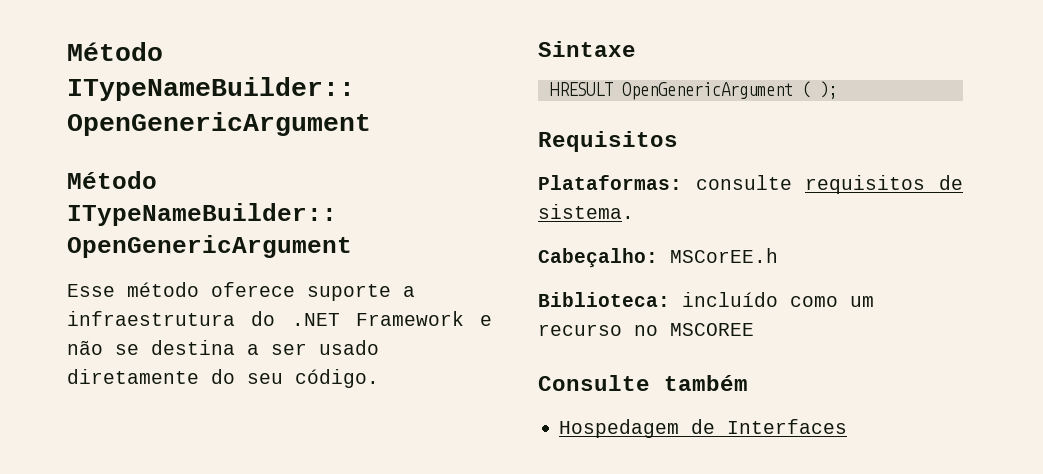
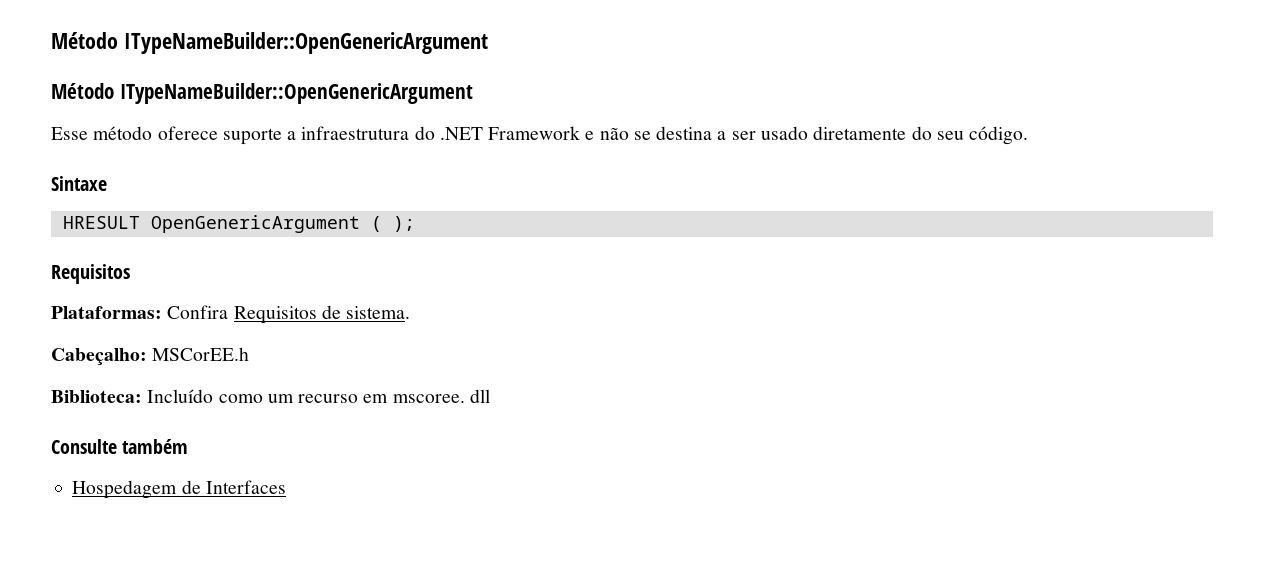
- Plataformas: consulte requisitos de sistema.
+ Plataformas: Confira Requisitos de sistema.
- Biblioteca: incluído como um recurso no MSCOREE
+ Biblioteca: Incluído como um recurso em mscoree. dll

